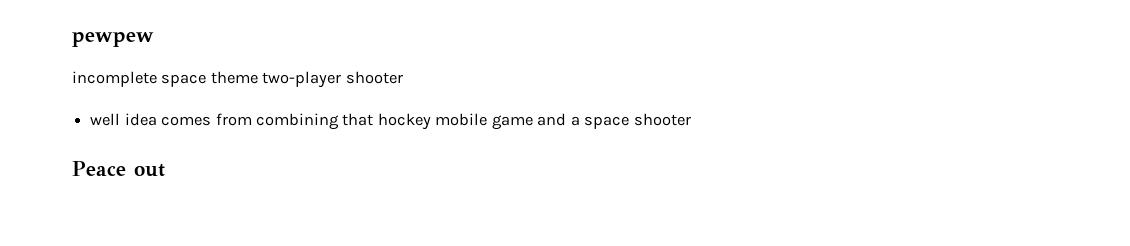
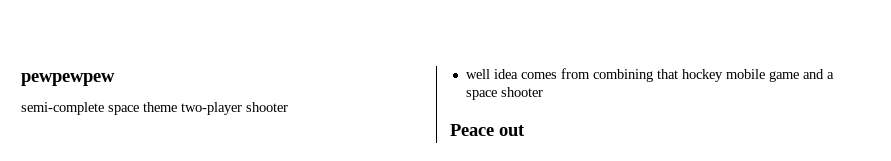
- pewpew
- incomplete space theme two-player shooter
+ pewpewpew
+ semi-complete space theme two-player shooter

